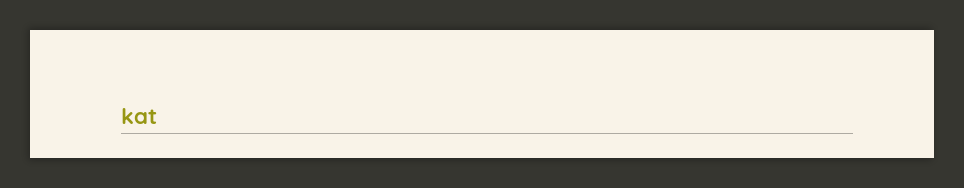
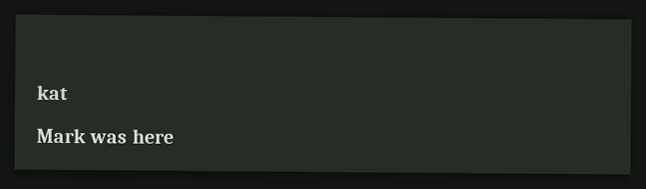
+ Mark was here

